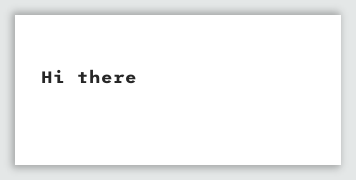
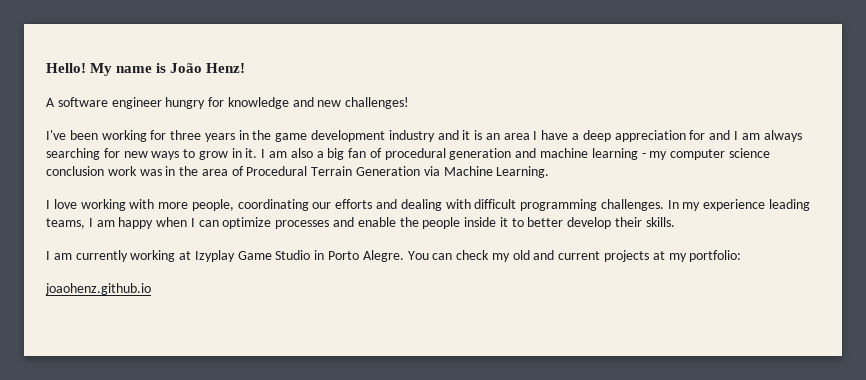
- Hi there
+ Hello! My name is João Henz!
+ A software engineer hungry for knowledge and new challenges!
+ I've been working for three years in the game development industry and it is an area I have a deep appreciation for and I am always searching for new ways to grow in it. I am also a big fan of procedural generation and machine learning - my computer science conclusion work was in the area of Procedural Terrain Generation via Machine Learning.
+ I love working with more people, coordinating our efforts and dealing with difficult programming challenges. In my experience leading teams, I am happy when I can optimize processes and enable the people inside it to better develop their skills.
+ I am currently working at Izyplay Game Studio in Porto Alegre. You can check my old and current projects at my portfolio:
+ joaohenz.github.io

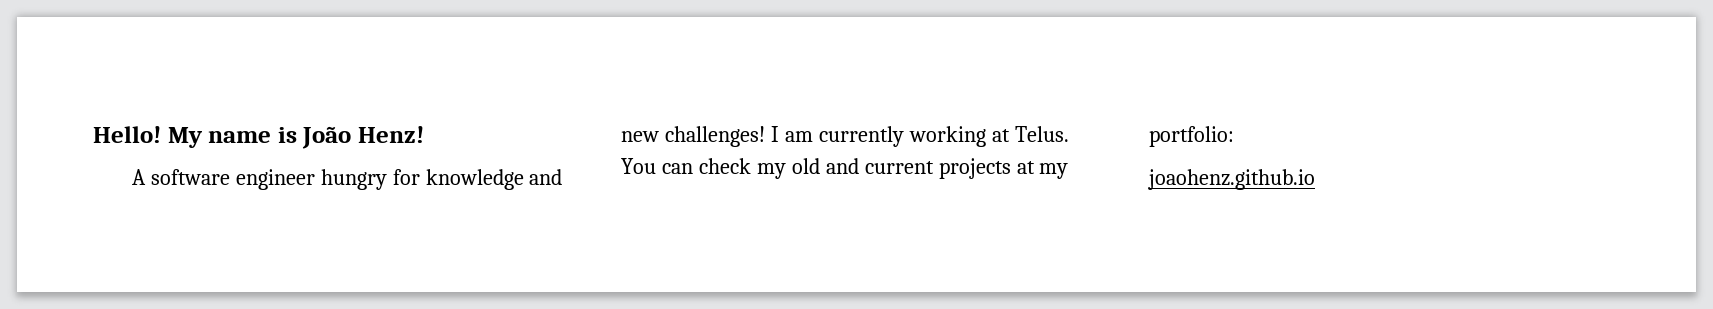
- A software engineer hungry for knowledge and new challenges!
- I've been working for three years in the game development industry and it is an area I have a deep appreciation for and I am always searching for new ways to grow in it. I am also a big fan of procedural generation and machine learning - my computer science conclusion work was in the area of Procedural Terrain Generation via Machine Learning.
- I love working with more people, coordinating our efforts and dealing with difficult programming challenges. In my experience leading teams, I am happy when I can optimize processes and enable the people inside it to better develop their skills.
- I am currently working at Izyplay Game Studio in Porto Alegre.
+ A software engineer hungry for knowledge and new challenges! I am currently working at Telus.

